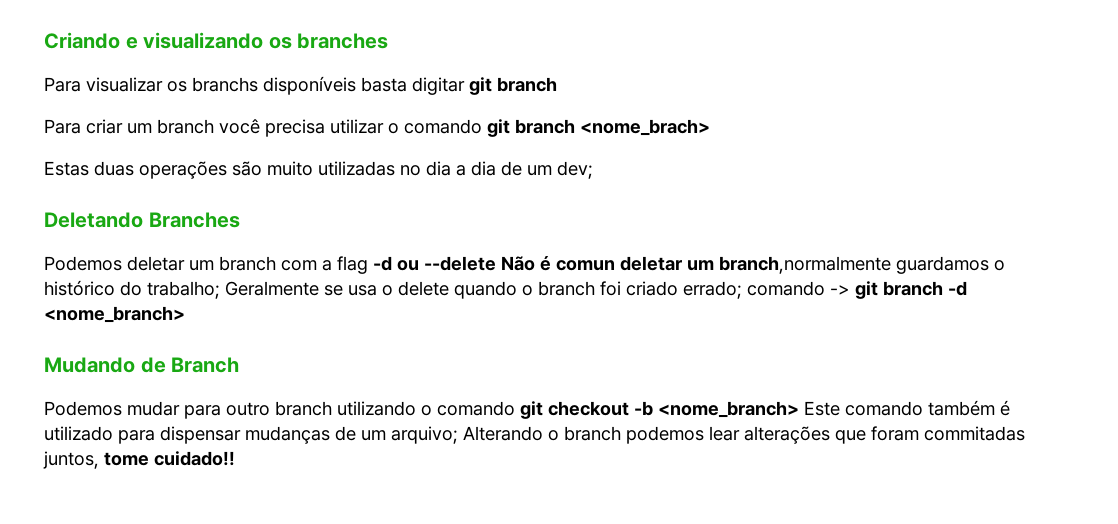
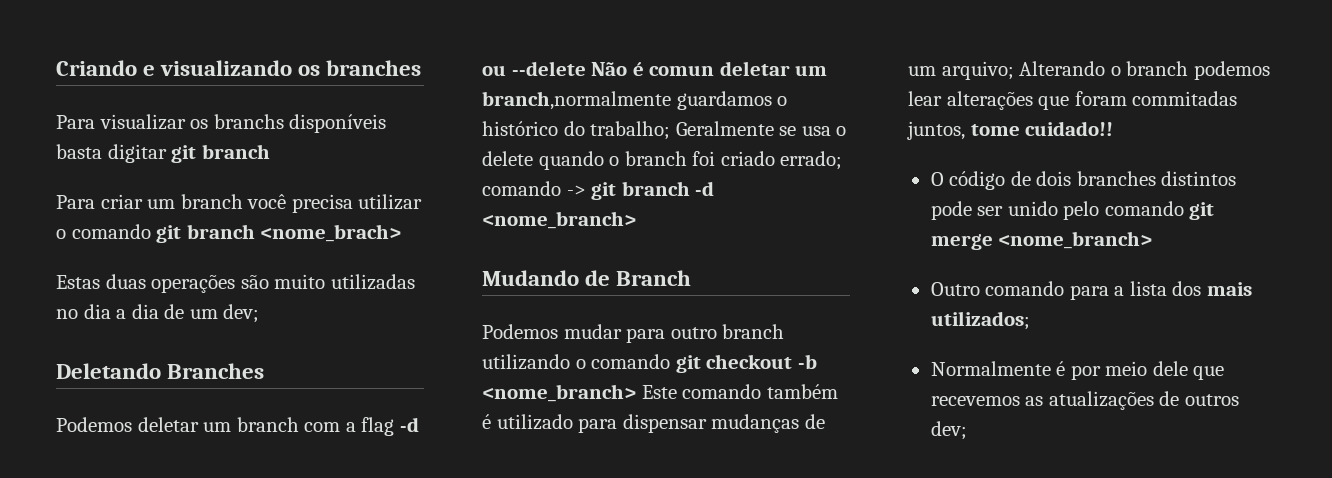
+ O código de dois branches distintos pode ser unido pelo comando git merge <nome_branch>
+ Outro comando para a lista dos mais utilizados;
+ Normalmente é por meio dele que recevemos as atualizações de outros dev;

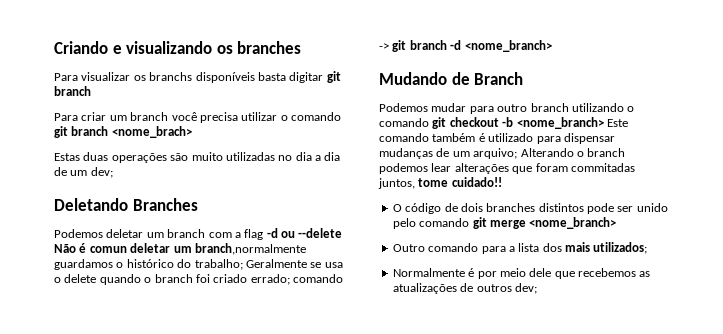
- Normalmente é por meio dele que recevemos as atualizações de outros dev;
+ Normalmente é por meio dele que recebemos as atualizações de outros dev;

